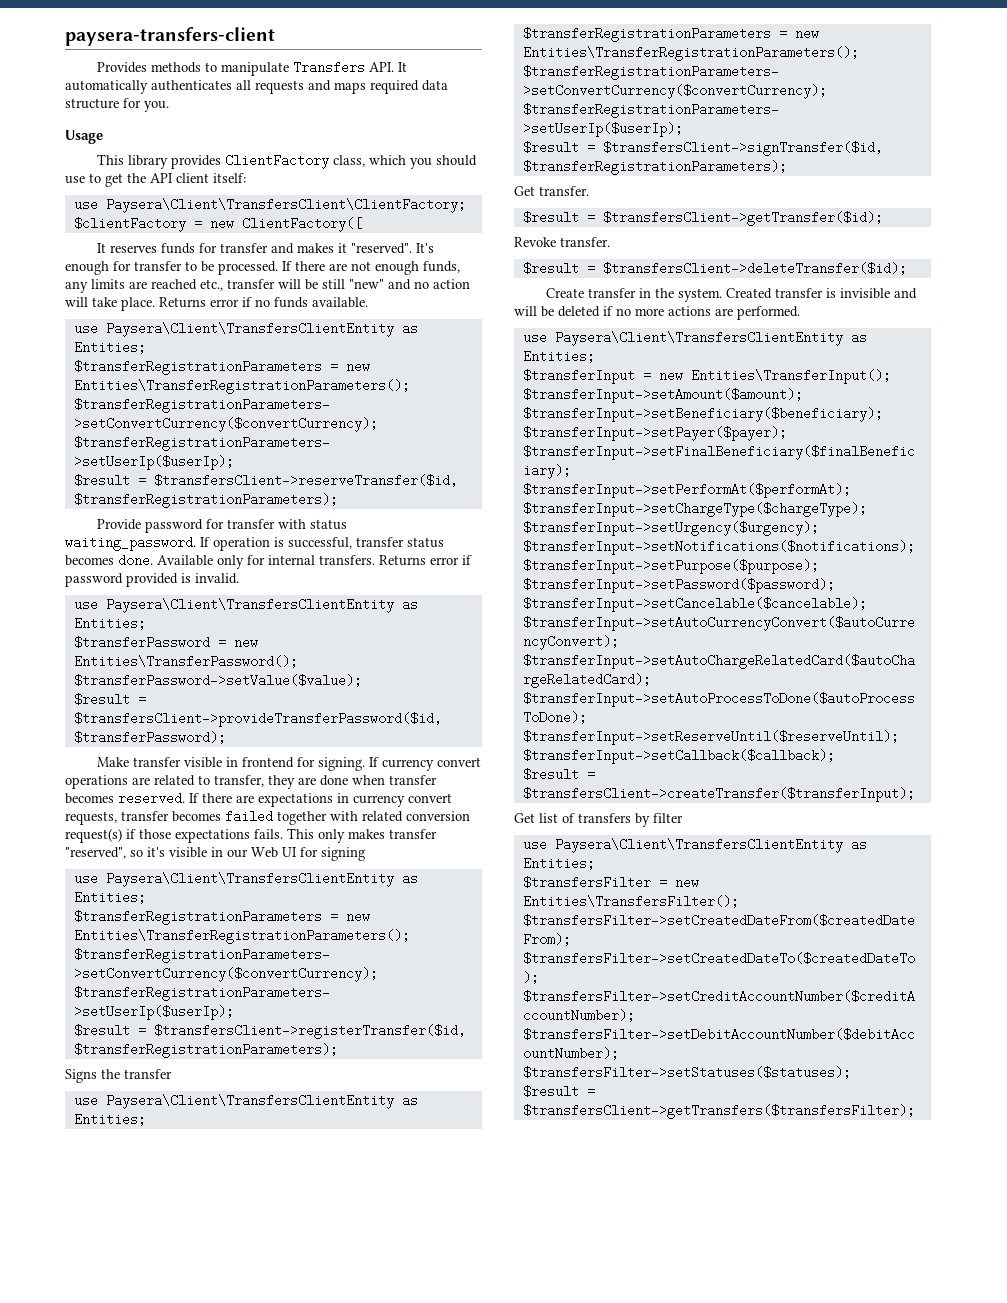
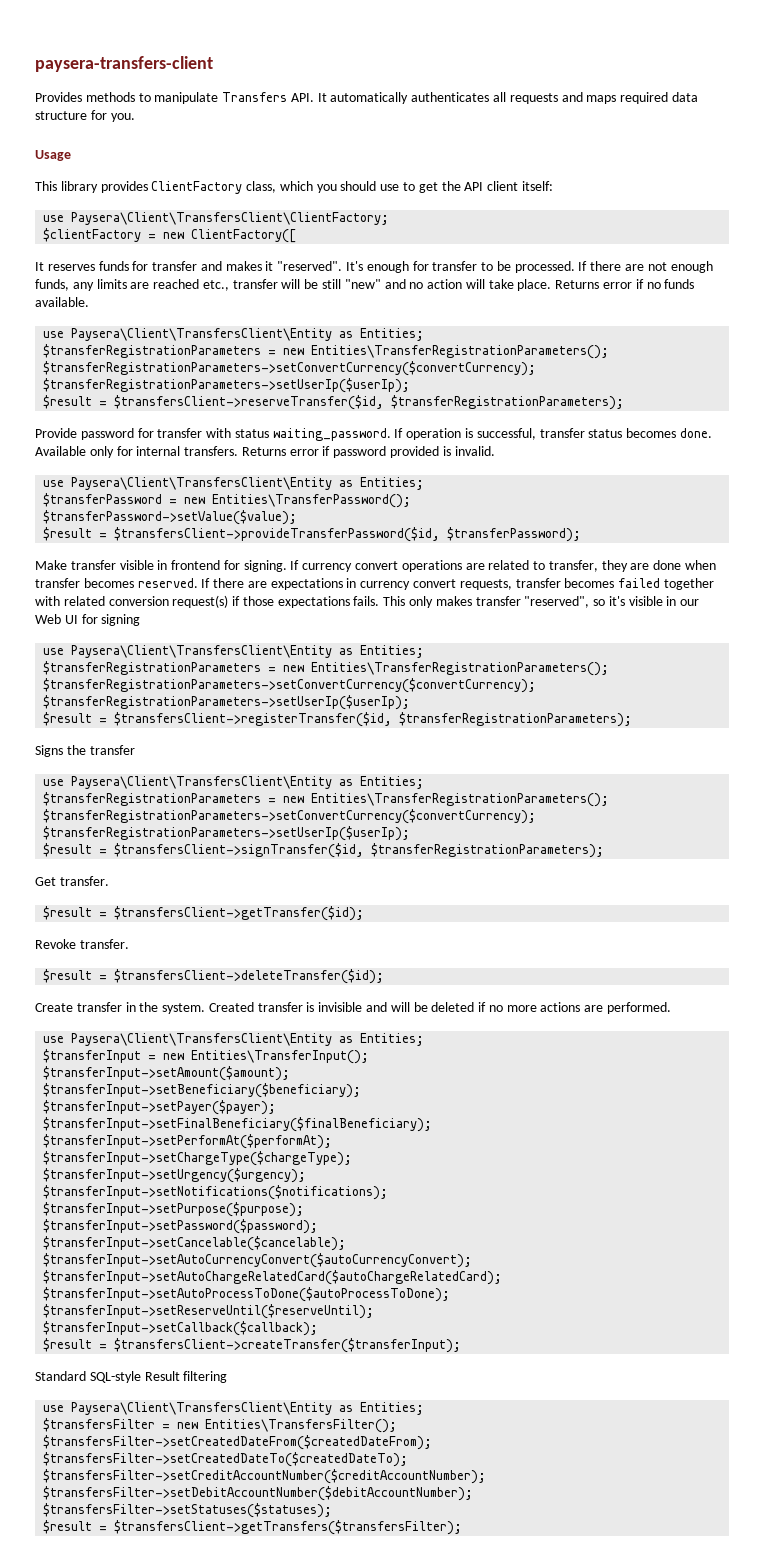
  Returns error if no funds available.
- use Paysera\Client\TransfersClientEntity as Entities;
+ use Paysera\Client\TransfersClient\Entity as Entities;
  Returns error if password provided is invalid.
- use Paysera\Client\TransfersClientEntity as Entities;
+ use Paysera\Client\TransfersClient\Entity as Entities;
  This only makes transfer "reserved", so it's visible in our Web UI for signing
- use Paysera\Client\TransfersClientEntity as Entities;
+ use Paysera\Client\TransfersClient\Entity as Entities;
  Signs the transfer
- use Paysera\Client\TransfersClientEntity as Entities;
+ use Paysera\Client\TransfersClient\Entity as Entities;
  Created transfer is invisible and will be deleted if no more actions are performed.
- use Paysera\Client\TransfersClientEntity as Entities;
+ use Paysera\Client\TransfersClient\Entity as Entities;
- Get list of transfers by filter
- use Paysera\Client\TransfersClientEntity as Entities;
+ Standard SQL-style Result filtering
+ use Paysera\Client\TransfersClient\Entity as Entities;

